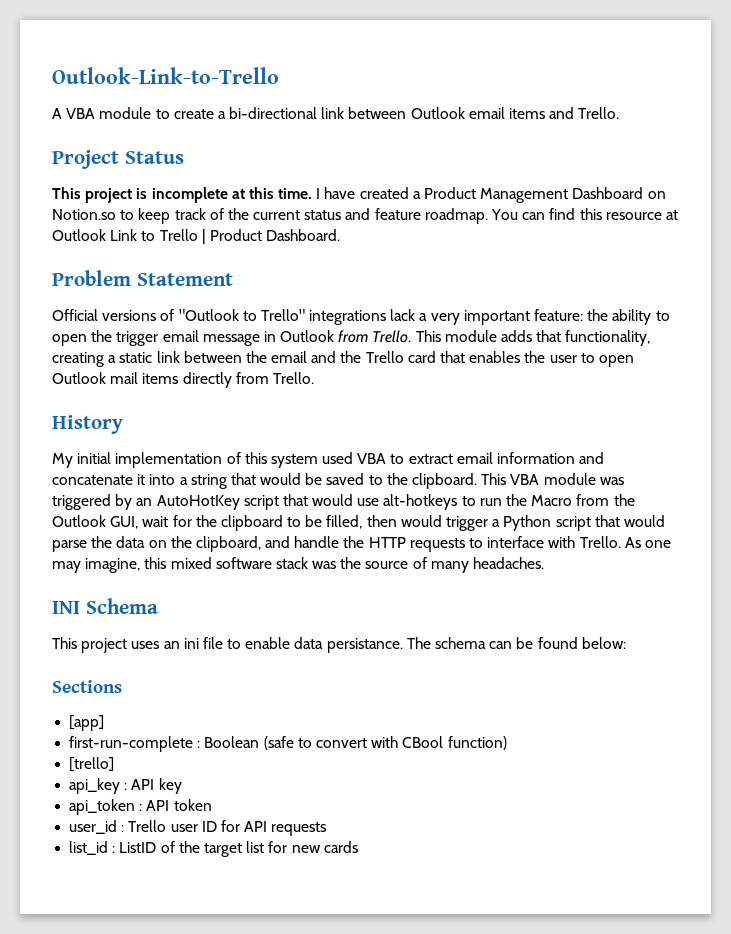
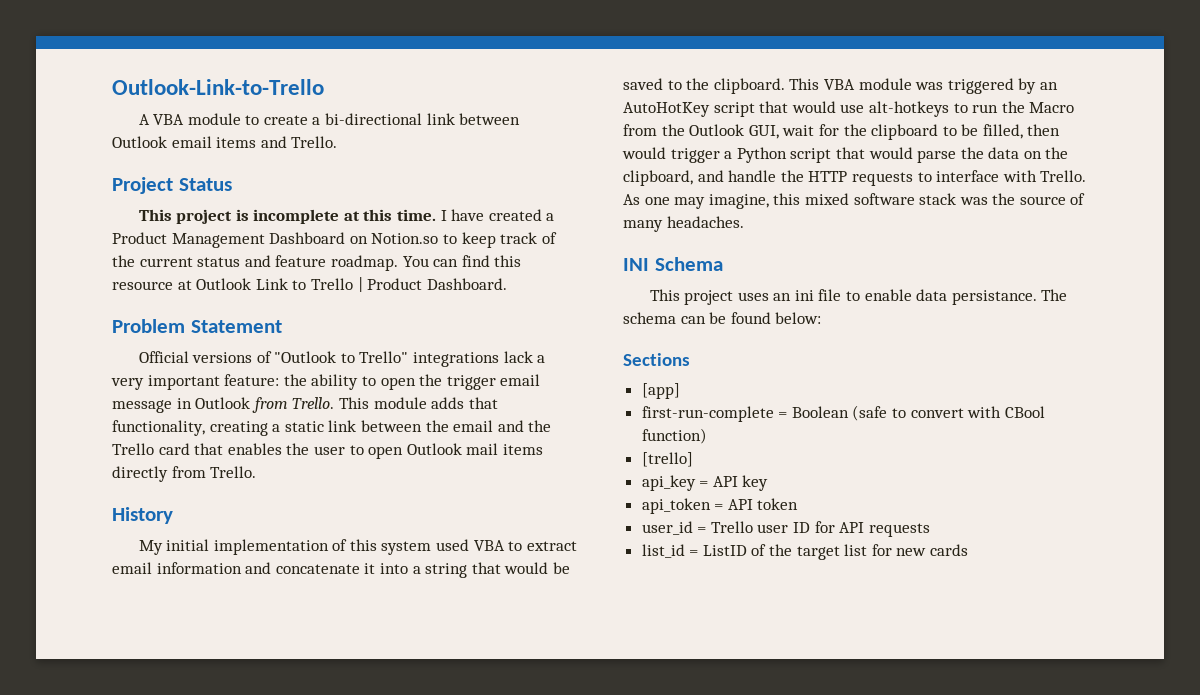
- first-run-complete : Boolean (safe to convert with CBool function)
+ first-run-complete = Boolean (safe to convert with CBool function)
- api_key : API key
+ api_key = API key
- api_token : API token
+ api_token = API token
- user_id : Trello user ID for API requests
+ user_id = Trello user ID for API requests
- list_id : ListID of the target list for new cards
+ list_id = ListID of the target list for new cards

